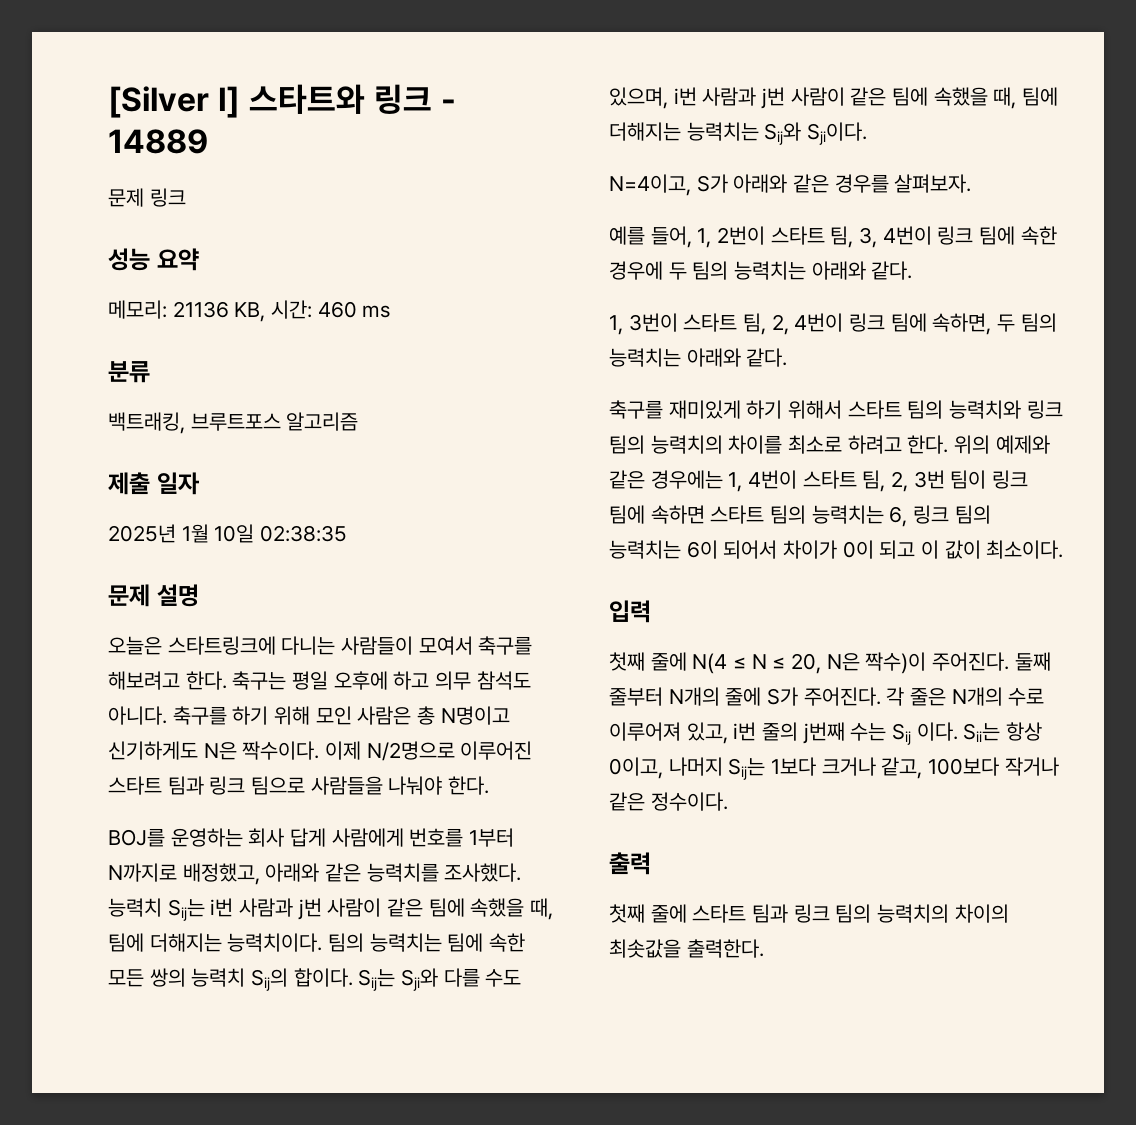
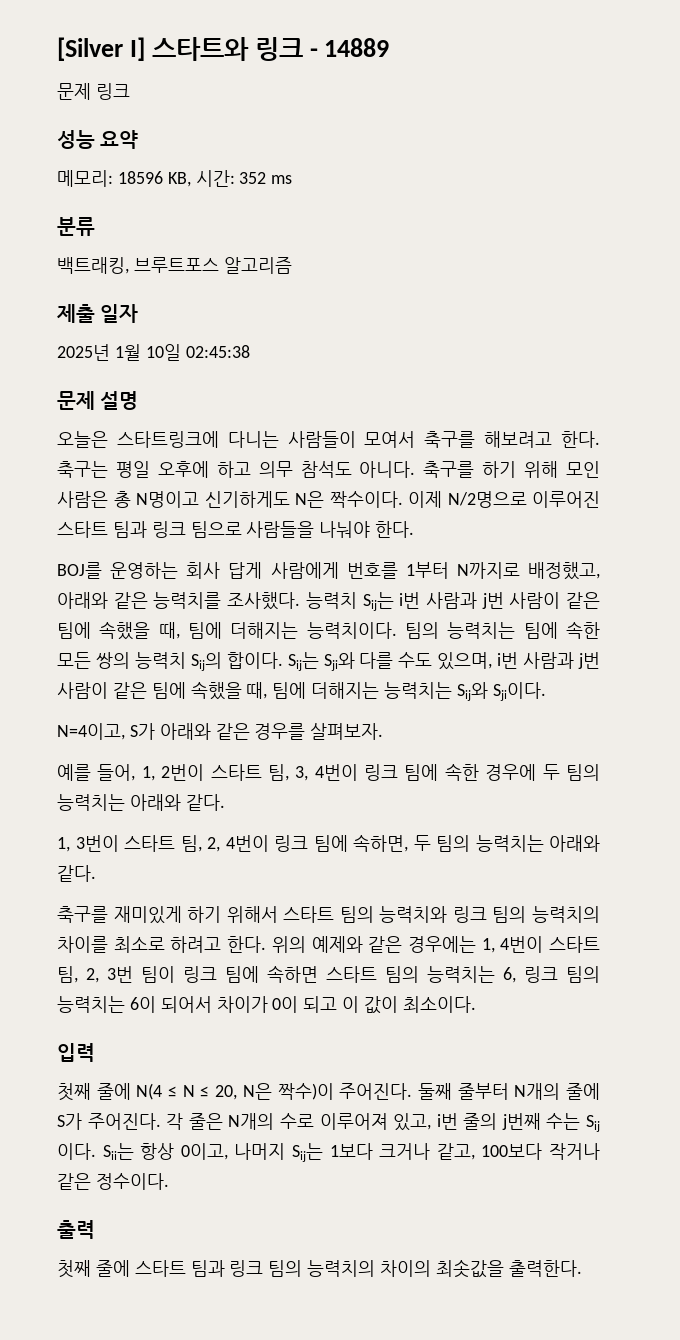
- 메모리: 21136 KB, 시간: 460 ms
+ 메모리: 18596 KB, 시간: 352 ms
- 2025년 1월 10일 02:38:35
+ 2025년 1월 10일 02:45:38

